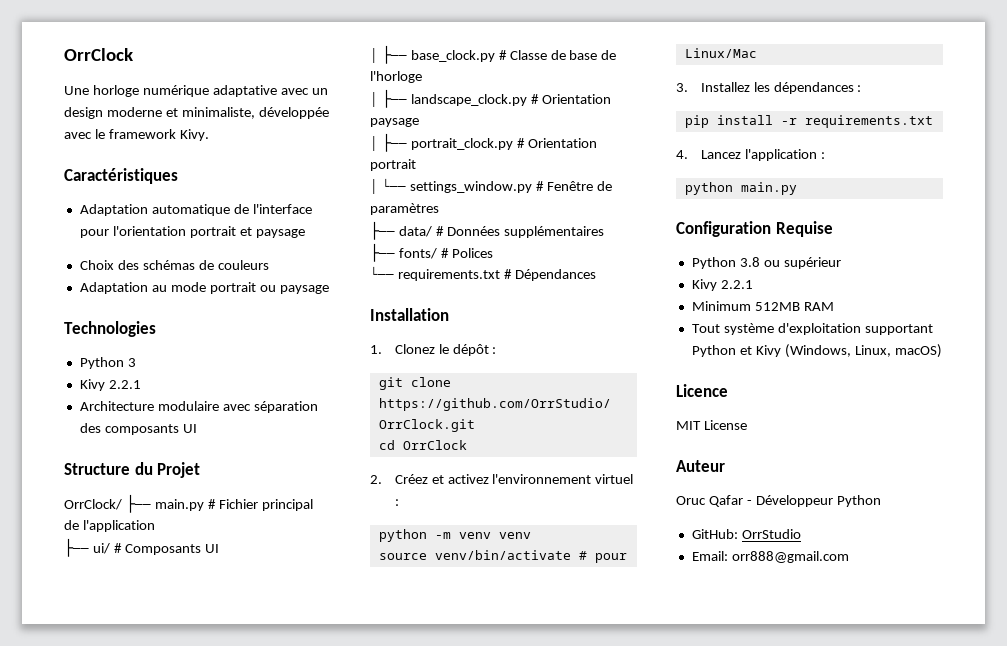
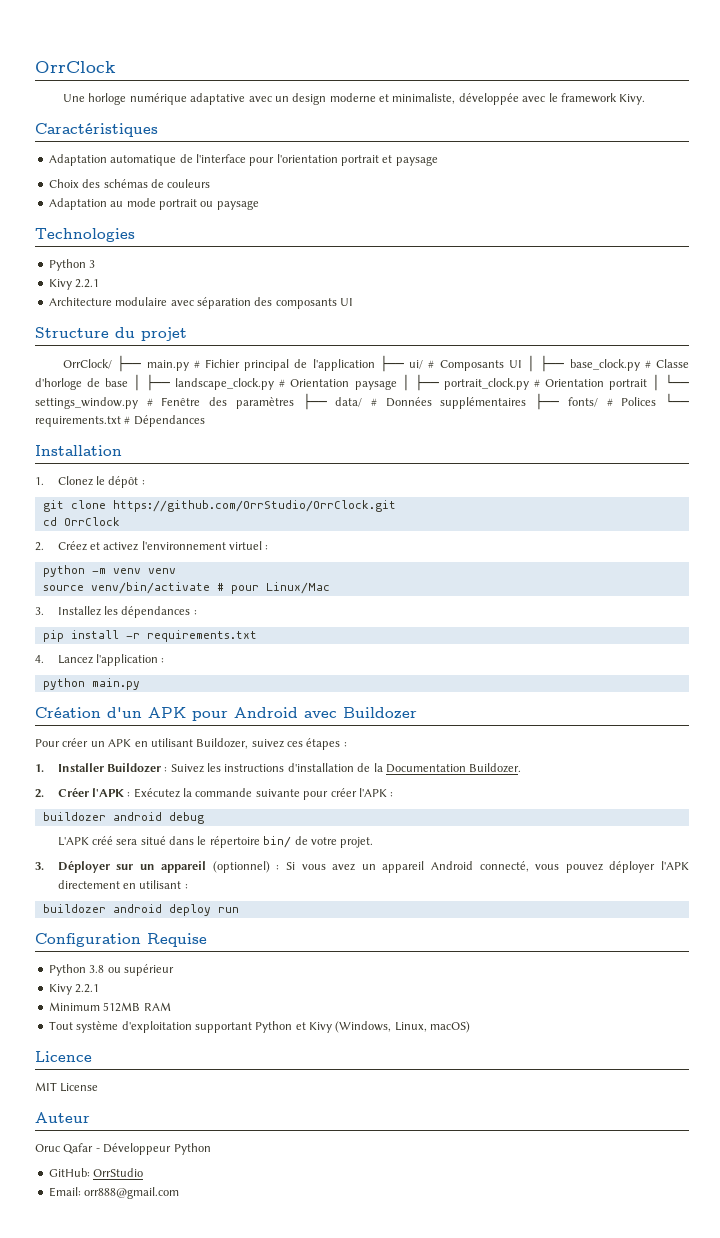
- Structure du Projet
+ Structure du projet
- OrrClock/ ├── main.py # Fichier principal de l'application
- ├── ui/ # Composants UI
- │ ├── base_clock.py # Classe de base de l'horloge
- │ ├── landscape_clock.py # Orientation paysage
- │ ├── portrait_clock.py # Orientation portrait
- │ └── settings_window.py # Fenêtre de paramètres
- ├── data/ # Données supplémentaires
- ├── fonts/ # Polices
- └── requirements.txt # Dépendances
+ OrrClock/ ├── main.py # Fichier principal de l'application ├── ui/ # Composants UI │ ├── base_clock.py # Classe d'horloge de base │ ├── landscape_clock.py # Orientation paysage │ ├── portrait_clock.py # Orientation portrait │ └── settings_window.py # Fenêtre des paramètres ├── data/ # Données supplémentaires ├── fonts/ # Polices └── requirements.txt # Dépendances
+ Création d'un APK pour Android avec Buildozer
+ Pour créer un APK en utilisant Buildozer, suivez ces étapes :
+ 1. Installer Buildozer : Suivez les instructions d'installation de la Documentation Buildozer.
+ 2. Créer l'APK : Exécutez la commande suivante pour créer l'APK :
+ buildozer android debug
+ L'APK créé sera situé dans le répertoire bin/ de votre projet.
+ 3. Déployer sur un appareil (optionnel) : Si vous avez un appareil Android connecté, vous pouvez déployer l'APK directement en utilisant :
+ buildozer android deploy run

